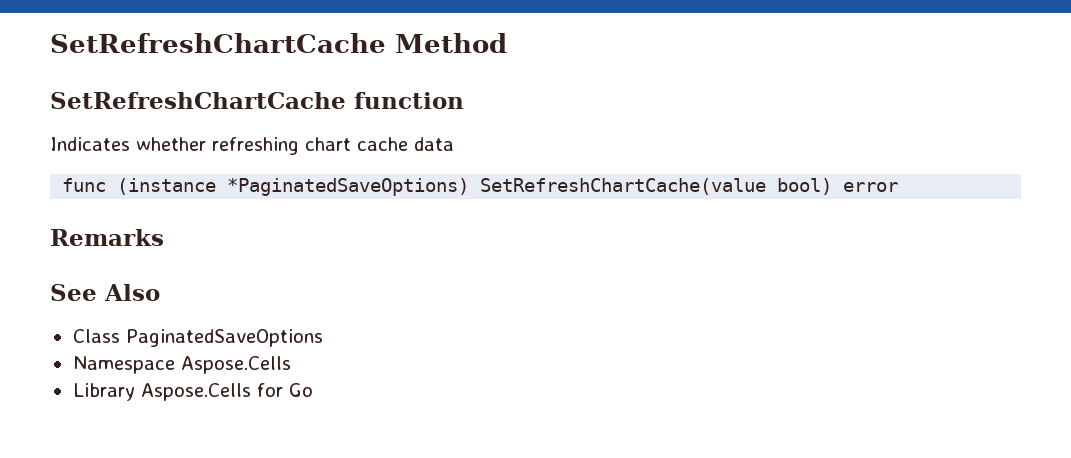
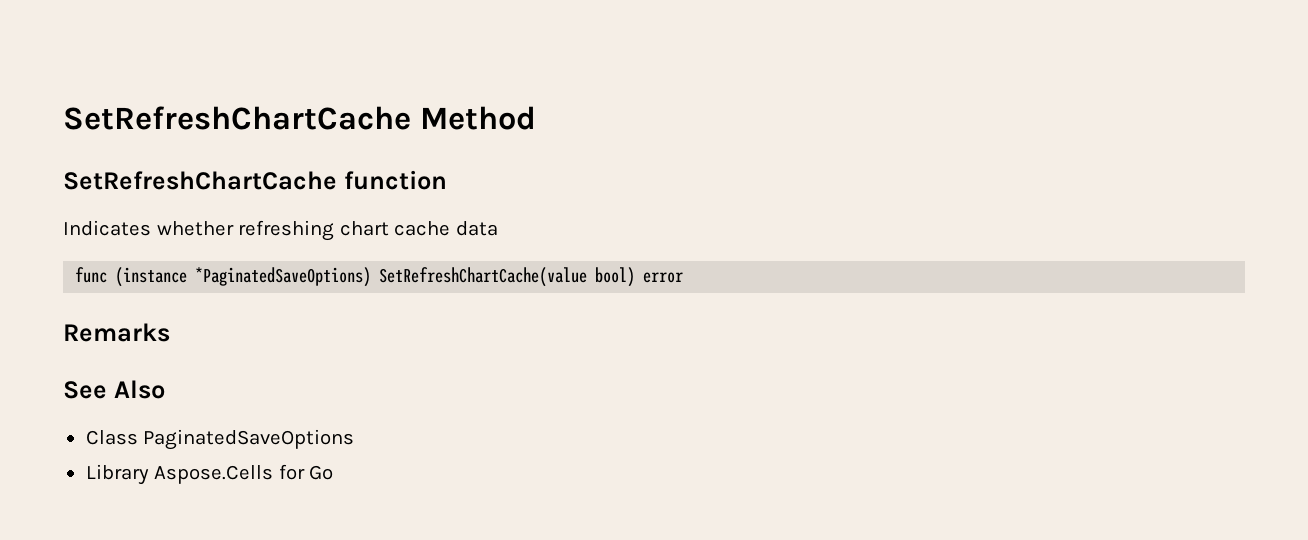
- Namespace Aspose.Cells

